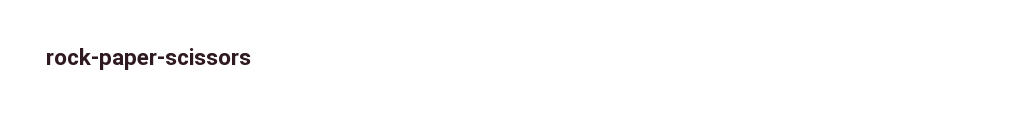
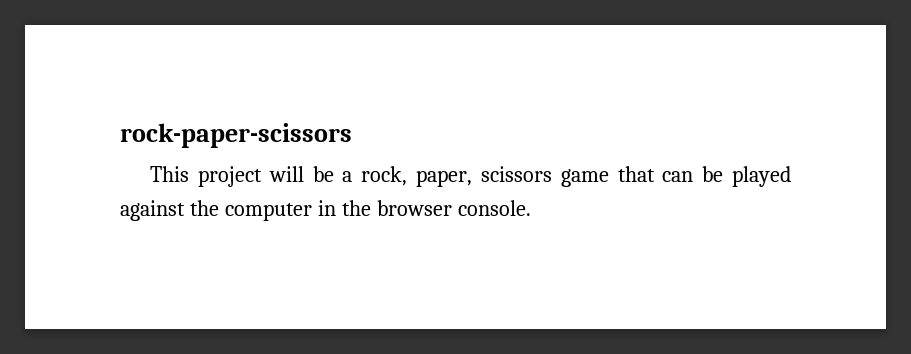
+ This project will be a rock, paper, scissors game that can be played against the computer in the browser console.

